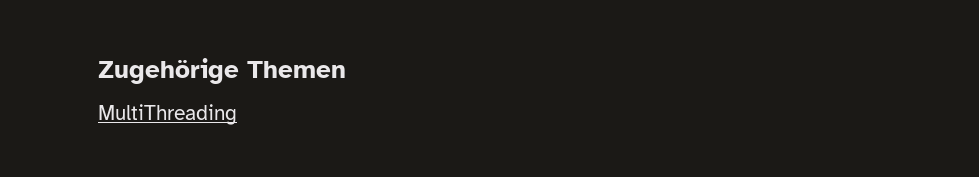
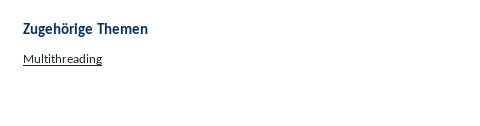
- MultiThreading
+ Multithreading

